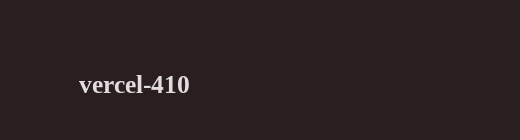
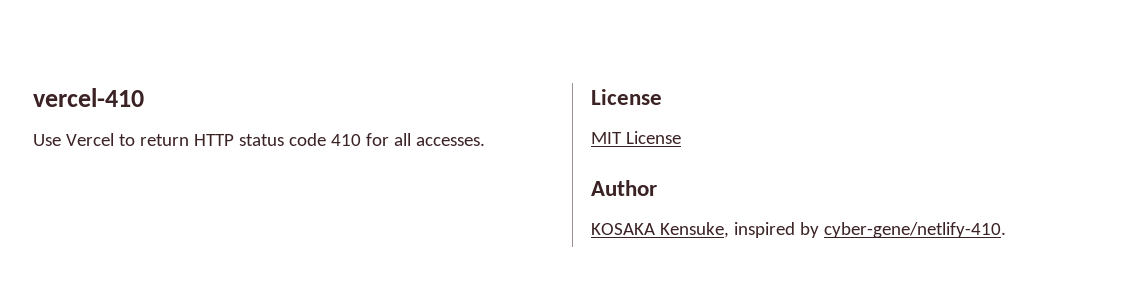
+ Use Vercel to return HTTP status code 410 for all accesses.
+ License
+ MIT License
+ Author
+ KOSAKA Kensuke, inspired by cyber-gene/netlify-410.

